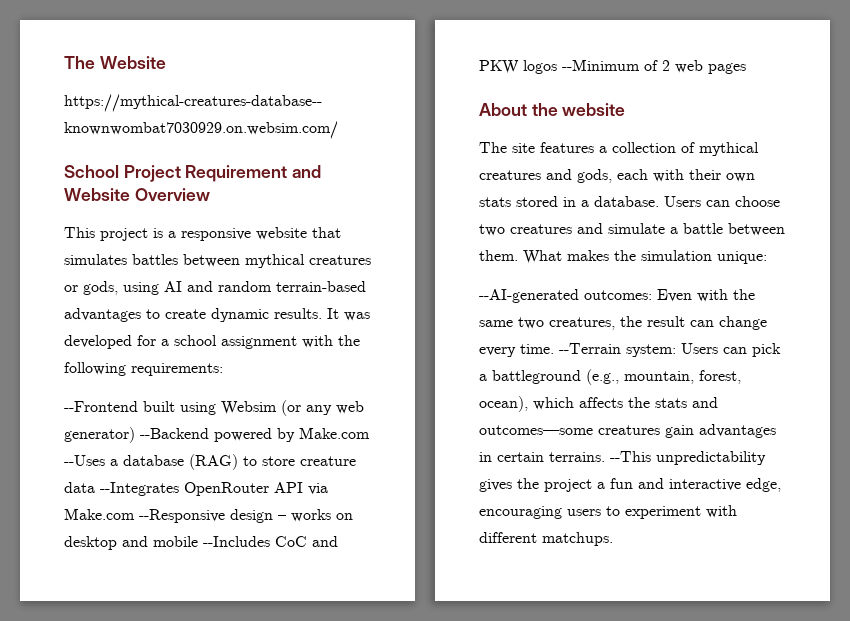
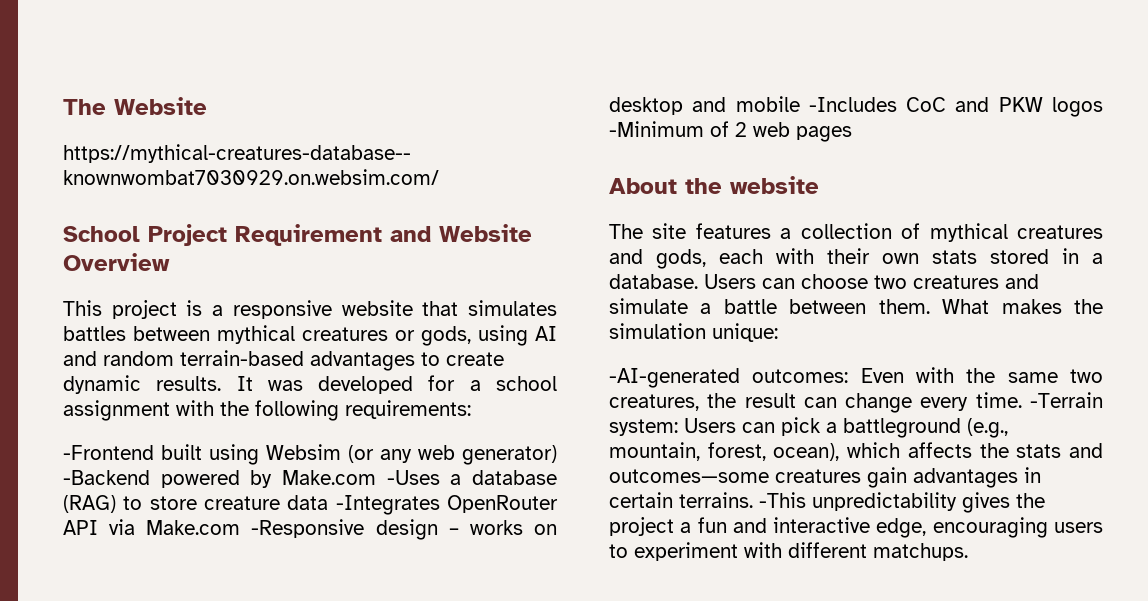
- --Frontend built using Websim (or any web generator) --Backend powered by Make.com --Uses a database (RAG) to store creature data --Integrates OpenRouter API via Make.com --Responsive design – works on desktop and mobile --Includes CoC and PKW logos --Minimum of 2 web pages
+ -Frontend built using Websim (or any web generator) -Backend powered by Make.com -Uses a database (RAG) to store creature data -Integrates OpenRouter API via Make.com -Responsive design – works on desktop and mobile -Includes CoC and PKW logos -Minimum of 2 web pages
- --AI-generated outcomes: Even with the same two creatures, the result can change every time.
+ -AI-generated outcomes: Even with the same two creatures, the result can change every time.
- --Terrain system: Users can pick a battleground (e.g., mountain, forest, ocean), which affects the stats and outcomes—some creatures gain advantages in certain terrains.
+ -Terrain system: Users can pick a battleground (e.g., mountain, forest, ocean), which affects the stats and outcomes—some creatures gain advantages in certain terrains.
- --This unpredictability gives the project a fun and interactive edge, encouraging users to experiment with different matchups.
+ -This unpredictability gives the project a fun and interactive edge, encouraging users to experiment with different matchups.

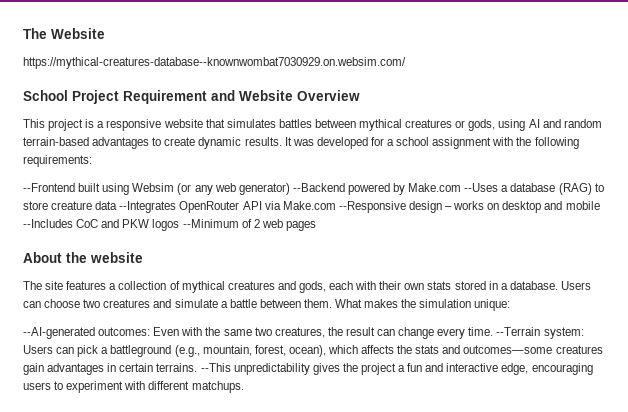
- -Frontend built using Websim (or any web generator) -Backend powered by Make.com -Uses a database (RAG) to store creature data -Integrates OpenRouter API via Make.com -Responsive design – works on desktop and mobile -Includes CoC and PKW logos -Minimum of 2 web pages
+ --Frontend built using Websim (or any web generator) --Backend powered by Make.com --Uses a database (RAG) to store creature data --Integrates OpenRouter API via Make.com --Responsive design – works on desktop and mobile --Includes CoC and PKW logos --Minimum of 2 web pages
- -AI-generated outcomes: Even with the same two creatures, the result can change every time.
+ --AI-generated outcomes: Even with the same two creatures, the result can change every time.
- -Terrain system: Users can pick a battleground (e.g., mountain, forest, ocean), which affects the stats and outcomes—some creatures gain advantages in certain terrains.
+ --Terrain system: Users can pick a battleground (e.g., mountain, forest, ocean), which affects the stats and outcomes—some creatures gain advantages in certain terrains.
- -This unpredictability gives the project a fun and interactive edge, encouraging users to experiment with different matchups.
+ --This unpredictability gives the project a fun and interactive edge, encouraging users to experiment with different matchups.

